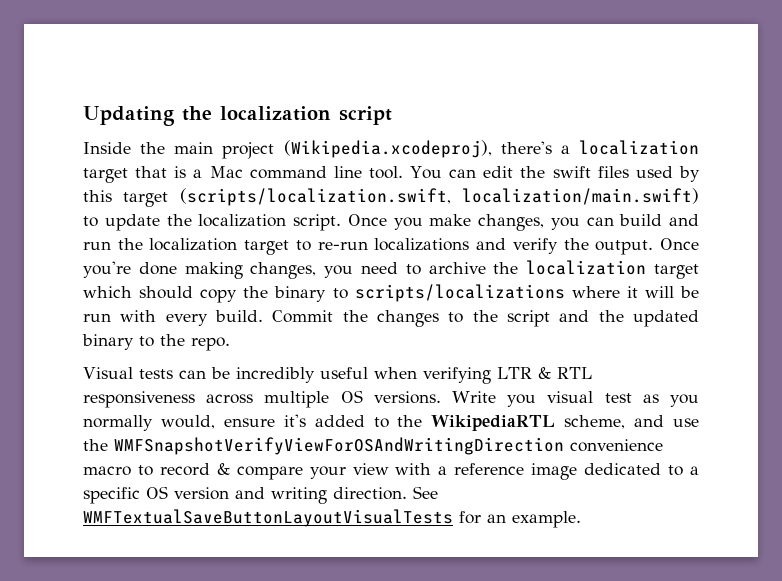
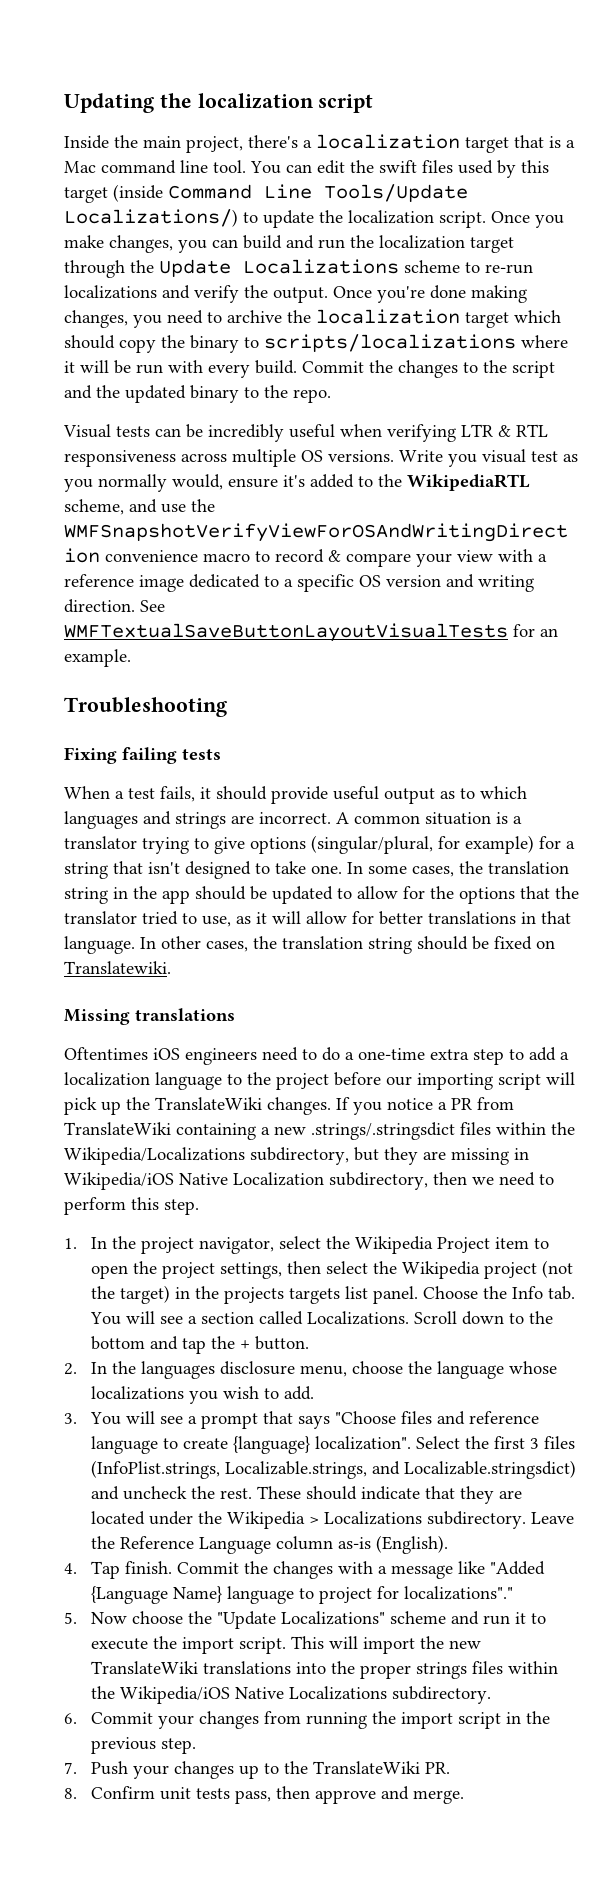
- Inside the main project (Wikipedia.xcodeproj), there's a localization target that is a Mac command line tool.
+ Inside the main project, there's a localization target that is a Mac command line tool.
- You can edit the swift files used by this target (scripts/localization.swift, localization/main.swift) to update the localization script.
+ You can edit the swift files used by this target (inside Command Line Tools/Update Localizations/) to update the localization script.
- Once you make changes, you can build and run the localization target to re-run localizations and verify the output.
+ Once you make changes, you can build and run the localization target through the Update Localizations scheme to re-run localizations and verify the output.
+ Troubleshooting
+ Fixing failing tests
+ When a test fails, it should provide useful output as to which languages and strings are incorrect. A common situation is a translator trying to give options (singular/plural, for example) for a string that isn't designed to take one. In some cases, the translation string in the app should be updated to allow for the options that the translator tried to use, as it will allow for better translations in that language. In other cases, the translation string should be fixed on Translatewiki.
+ Missing translations
+ Oftentimes iOS engineers need to do a one-time extra step to add a localization language to the project before our importing script will pick up the TranslateWiki changes. If you notice a PR from TranslateWiki containing a new .strings/.stringsdict files within the Wikipedia/Localizations subdirectory, but they are missing in Wikipedia/iOS Native Localization subdirectory, then we need to perform this step.
+ 1. In the project navigator, select the Wikipedia Project item to open the project settings, then select the Wikipedia project (not the target) in the projects targets list panel. Choose the Info tab. You will see a section called Localizations. Scroll down to the bottom and tap the + button.
+ 2. In the languages disclosure menu, choose the language whose localizations you wish to add.
+ 3. You will see a prompt that says "Choose files and reference language to create {language} localization". Select the first 3 files (InfoPlist.strings, Localizable.strings, and Localizable.stringsdict) and uncheck the rest. These should indicate that they are located under the Wikipedia > Localizations subdirectory. Leave the Reference Language column as-is (English).
+ 4. Tap finish. Commit the changes with a message like "Added {Language Name} language to project for localizations"."
+ 5. Now choose the "Update Localizations" scheme and run it to execute the import script. This will import the new TranslateWiki translations into the proper strings files within the Wikipedia/iOS Native Localizations subdirectory.
+ 6. Commit your changes from running the import script in the previous step.
+ 7. Push your changes up to the TranslateWiki PR.
+ 8. Confirm unit tests pass, then approve and merge.

